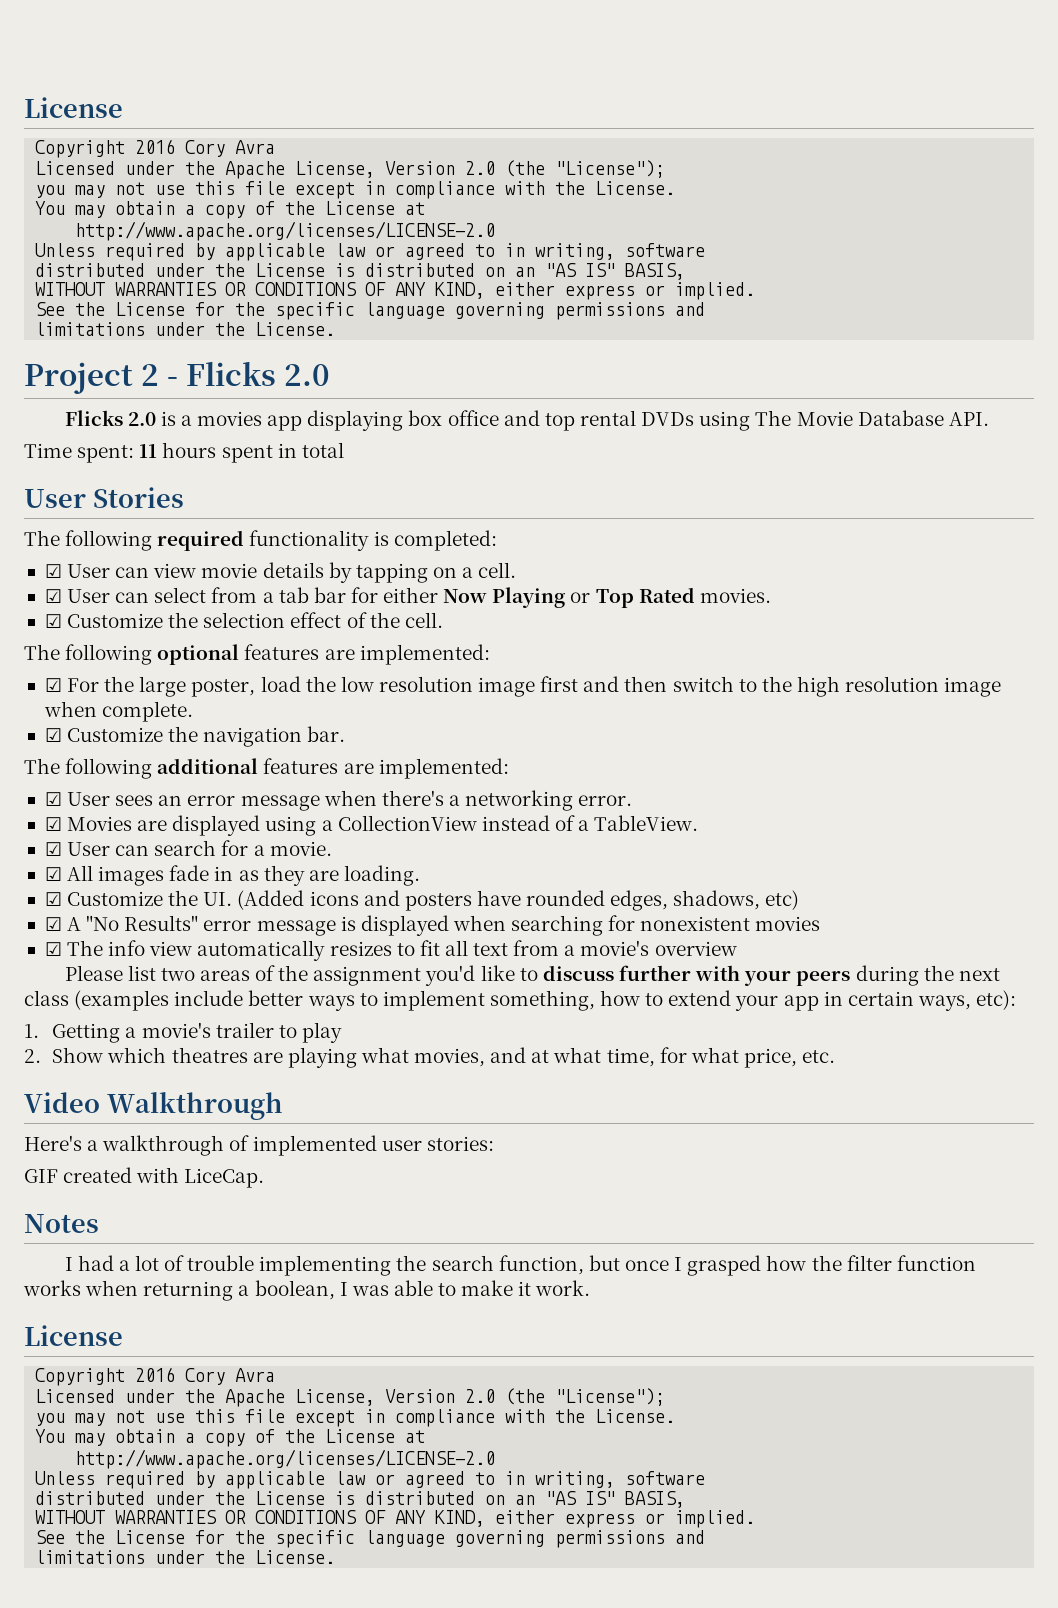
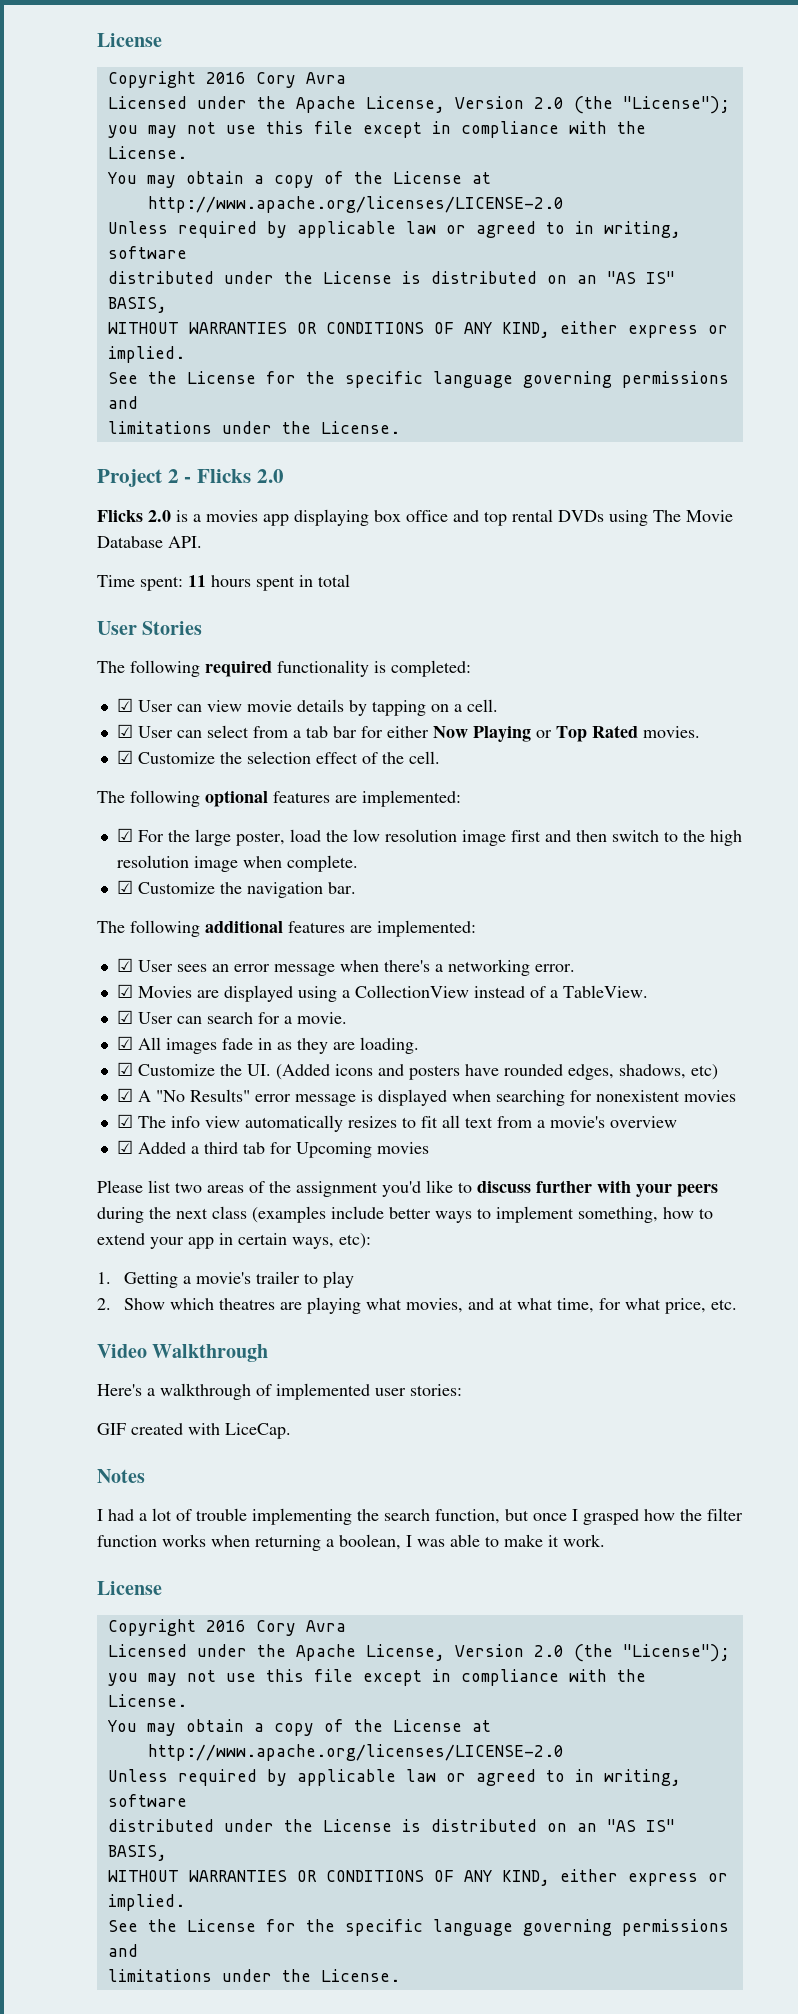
+ ☑ Added a third tab for Upcoming movies

